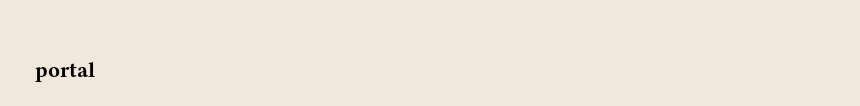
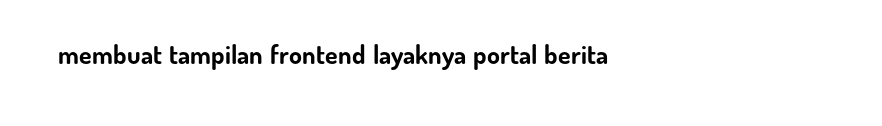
- portal
+ membuat tampilan frontend layaknya portal berita

